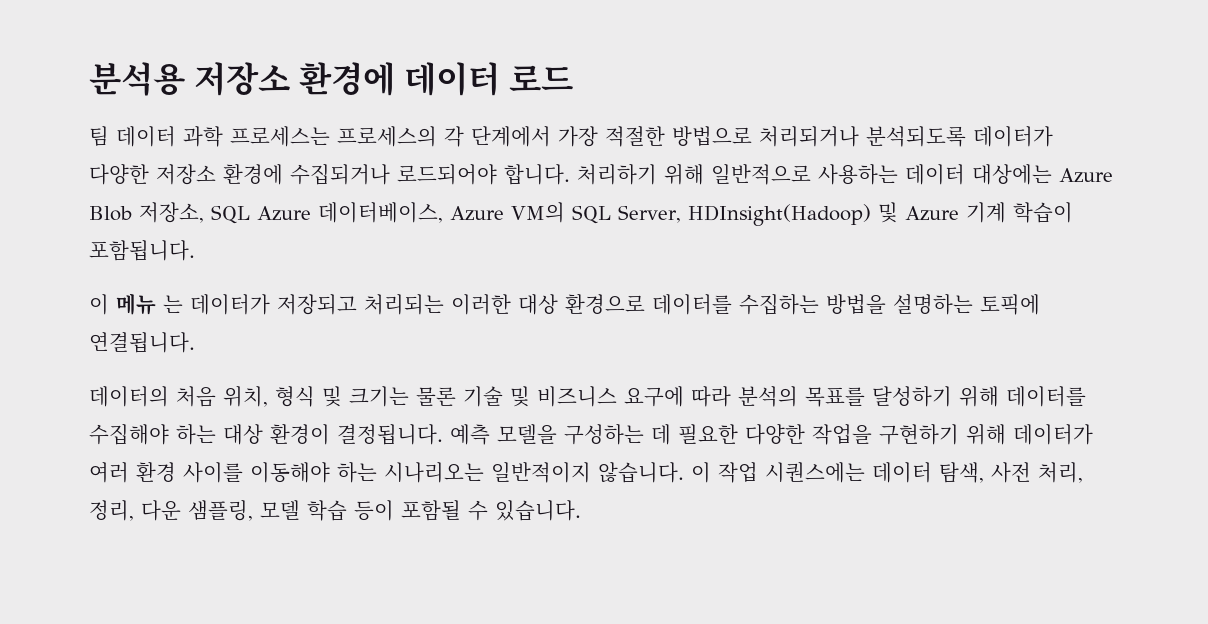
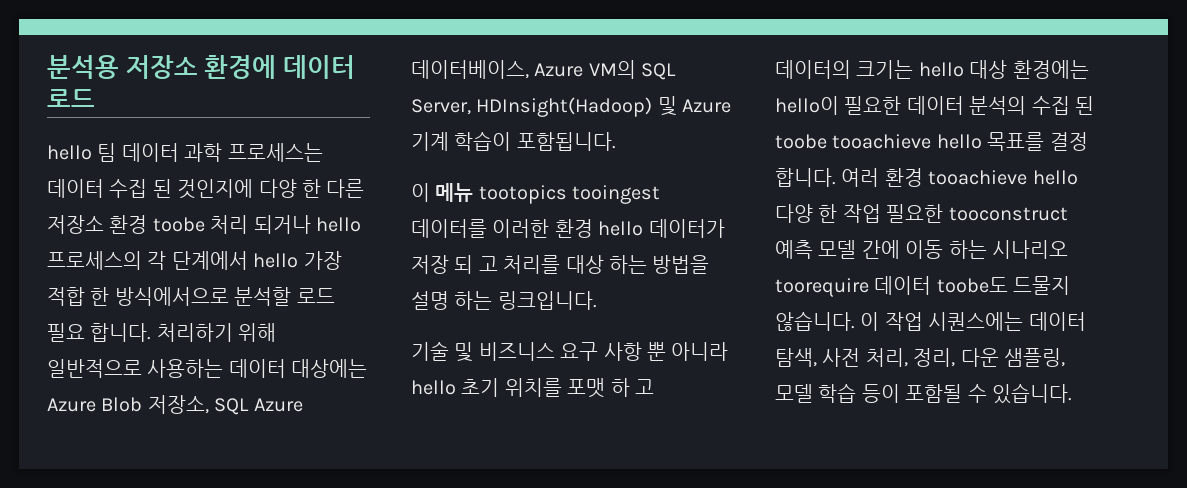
- 팀 데이터 과학 프로세스는 프로세스의 각 단계에서 가장 적절한 방법으로 처리되거나 분석되도록 데이터가 다양한 저장소 환경에 수집되거나 로드되어야 합니다.
+ hello 팀 데이터 과학 프로세스는 데이터 수집 된 것인지에 다양 한 다른 저장소 환경 toobe 처리 되거나 hello 프로세스의 각 단계에서 hello 가장 적합 한 방식에서으로 분석할 로드 필요 합니다.
- 이 메뉴 는 데이터가 저장되고 처리되는 이러한 대상 환경으로 데이터를 수집하는 방법을 설명하는 토픽에 연결됩니다.
- 데이터의 처음 위치, 형식 및 크기는 물론 기술 및 비즈니스 요구에 따라 분석의 목표를 달성하기 위해 데이터를 수집해야 하는 대상 환경이 결정됩니다. 예측 모델을 구성하는 데 필요한 다양한 작업을 구현하기 위해 데이터가 여러 환경 사이를 이동해야 하는 시나리오는 일반적이지 않습니다.
+ 이 메뉴 tootopics tooingest 데이터를 이러한 환경 hello 데이터가 저장 되 고 처리를 대상 하는 방법을 설명 하는 링크입니다.
+ 기술 및 비즈니스 요구 사항 뿐 아니라 hello 초기 위치를 포맷 하 고 데이터의 크기는 hello 대상 환경에는 hello이 필요한 데이터 분석의 수집 된 toobe tooachieve hello 목표를 결정 합니다. 여러 환경 tooachieve hello 다양 한 작업 필요한 tooconstruct 예측 모델 간에 이동 하는 시나리오 toorequire 데이터 toobe도 드물지 않습니다.

